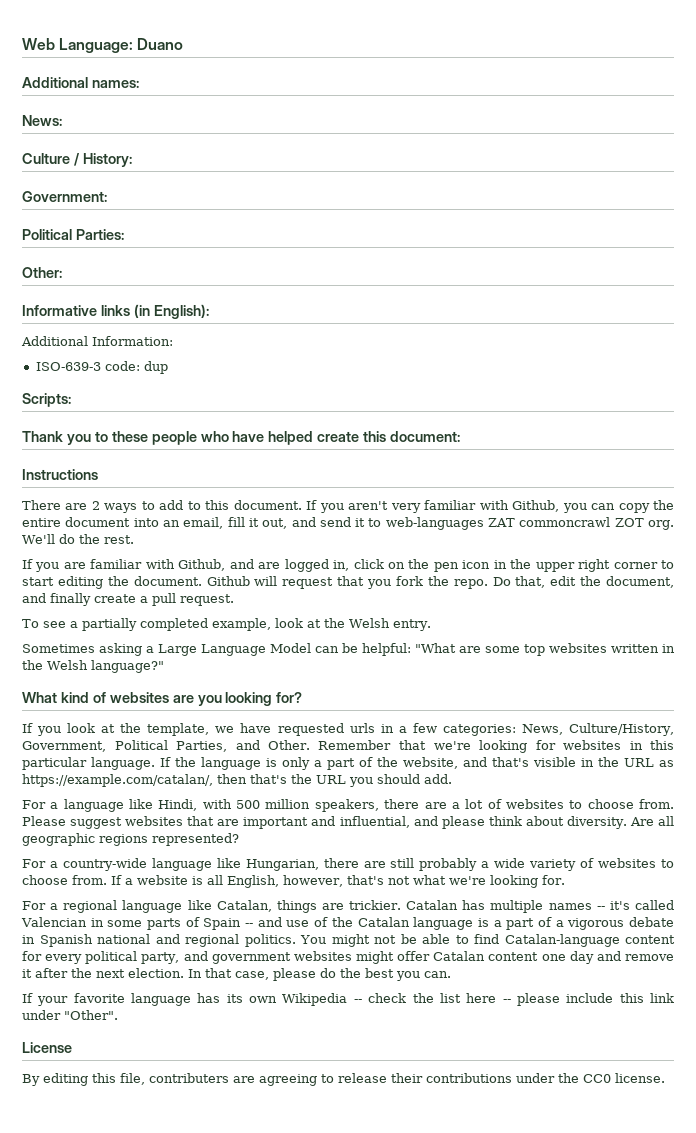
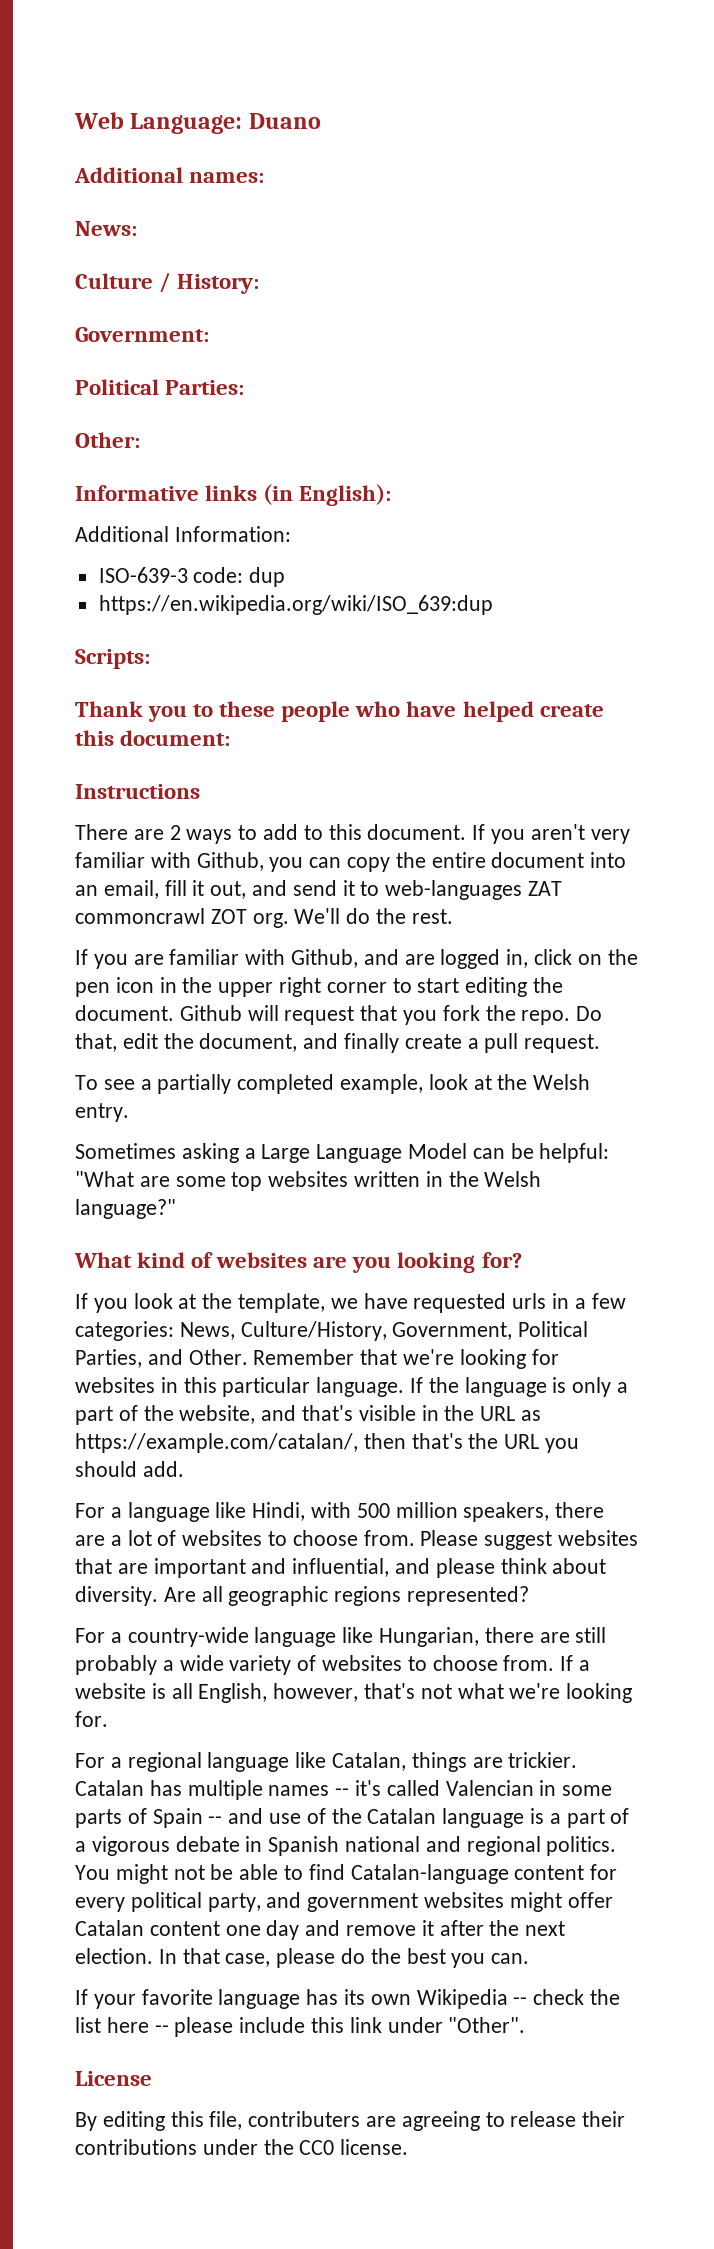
+ https://en.wikipedia.org/wiki/ISO_639:dup

